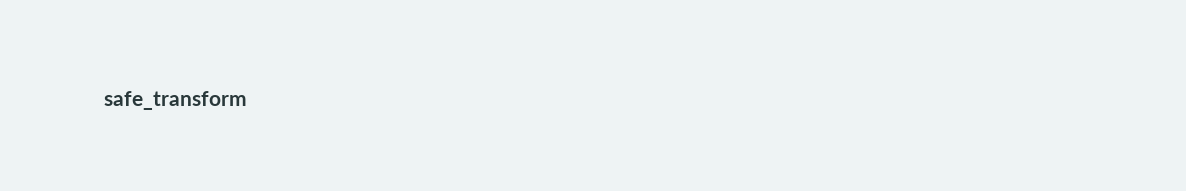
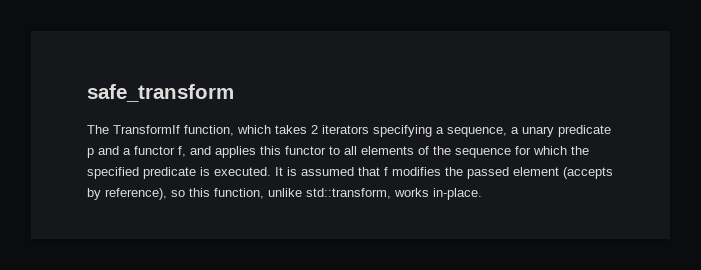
+ The TransformIf function, which takes 2 iterators specifying a sequence, a unary predicate p and a functor f, and applies this functor to all elements of the sequence for which the specified predicate is executed. It is assumed that f modifies the passed element (accepts by reference), so this function, unlike std::transform, works in-place.

